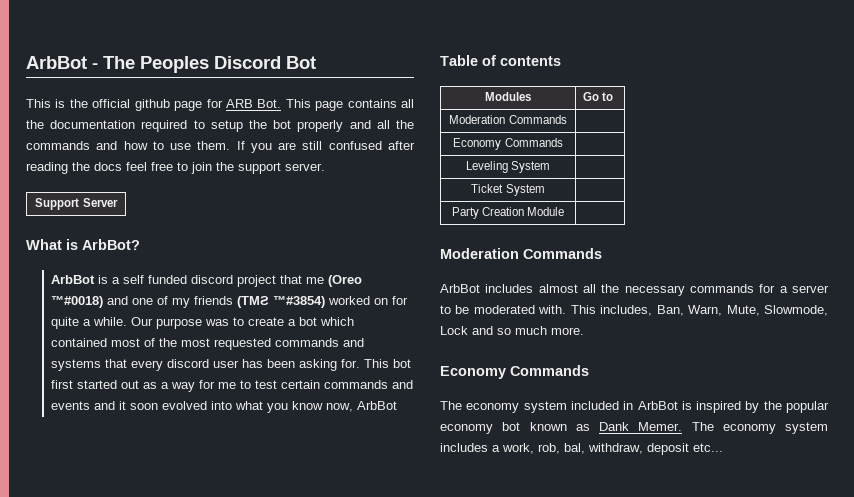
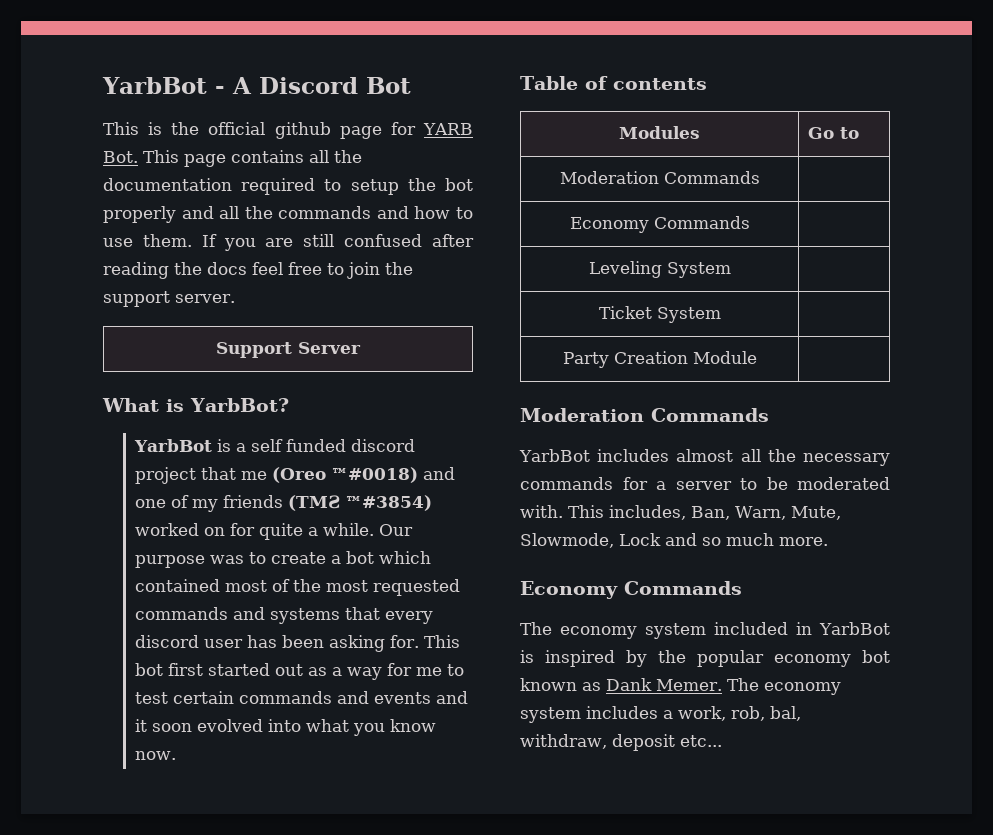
- ArbBot - The Peoples Discord Bot
+ YarbBot - A Discord Bot
- This is the official github page for ARB Bot. This page contains all the documentation required to setup the bot properly and all the commands and how to use them.
+ This is the official github page for YARB Bot. This page contains all the documentation required to setup the bot properly and all the commands and how to use them.
- What is ArbBot?
- ArbBot is a self funded discord project that me (Oreo ™#0018) and one of my friends (TMƧ ™#3854) worked on for quite a while.
+ What is YarbBot?
+ YarbBot is a self funded discord project that me (Oreo ™#0018) and one of my friends (TMƧ ™#3854) worked on for quite a while.
- This bot first started out as a way for me to test certain commands and events and it soon evolved into what you know now, ArbBot
+ This bot first started out as a way for me to test certain commands and events and it soon evolved into what you know now.
- ArbBot includes almost all the necessary commands for a server to be moderated with.
+ YarbBot includes almost all the necessary commands for a server to be moderated with.
- The economy system included in ArbBot is inspired by the popular economy bot known as Dank Memer.
+ The economy system included in YarbBot is inspired by the popular economy bot known as Dank Memer.

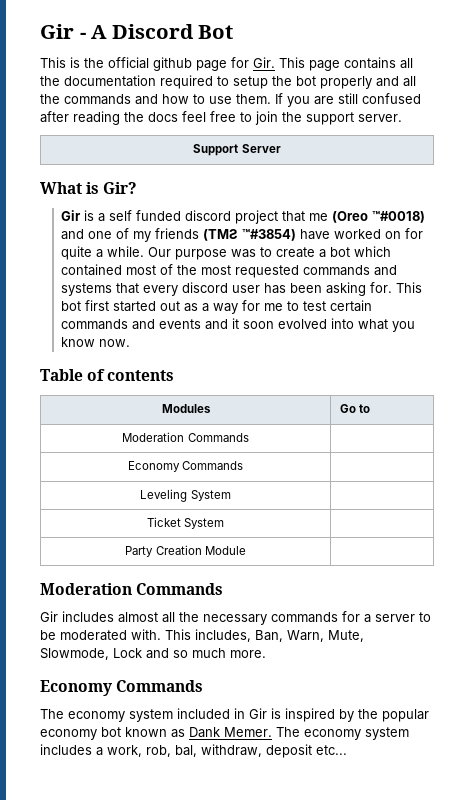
- YarbBot - A Discord Bot
+ Gir - A Discord Bot
- This is the official github page for YARB Bot. This page contains all the documentation required to setup the bot properly and all the commands and how to use them.
+ This is the official github page for Gir. This page contains all the documentation required to setup the bot properly and all the commands and how to use them.
- What is YarbBot?
- YarbBot is a self funded discord project that me (Oreo ™#0018) and one of my friends (TMƧ ™#3854) worked on for quite a while.
+ What is Gir?
+ Gir is a self funded discord project that me (Oreo ™#0018) and one of my friends (TMƧ ™#3854) have worked on for quite a while.
- YarbBot includes almost all the necessary commands for a server to be moderated with.
+ Gir includes almost all the necessary commands for a server to be moderated with.
- The economy system included in YarbBot is inspired by the popular economy bot known as Dank Memer.
+ The economy system included in Gir is inspired by the popular economy bot known as Dank Memer.

